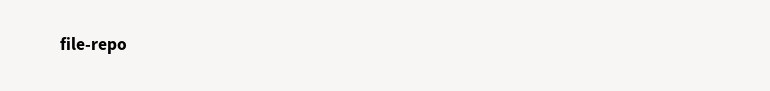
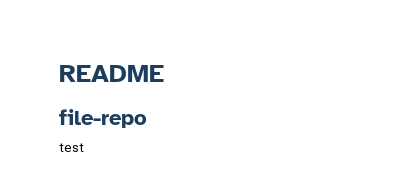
+ README
+ test

